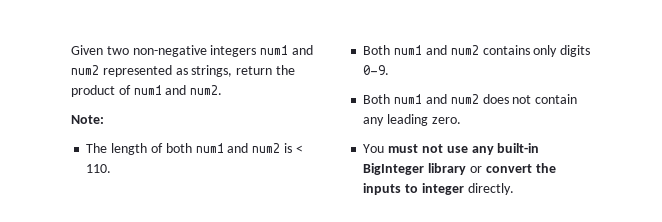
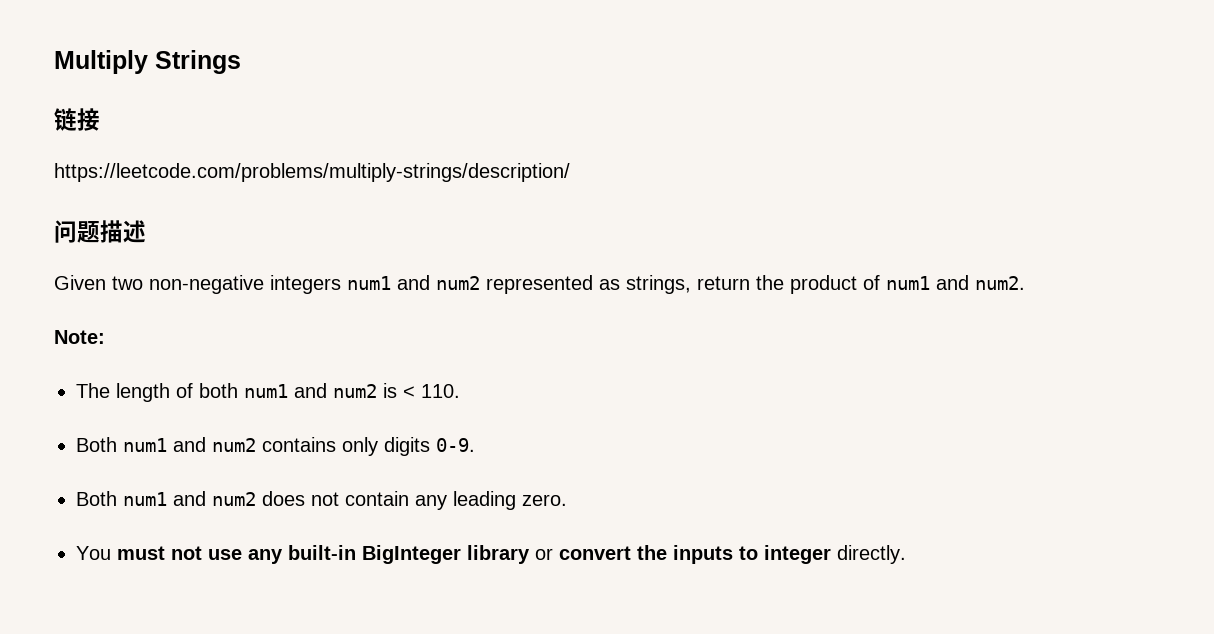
+ Multiply Strings
+ 链接
+ https://leetcode.com/problems/multiply-strings/description/
+ 问题描述

